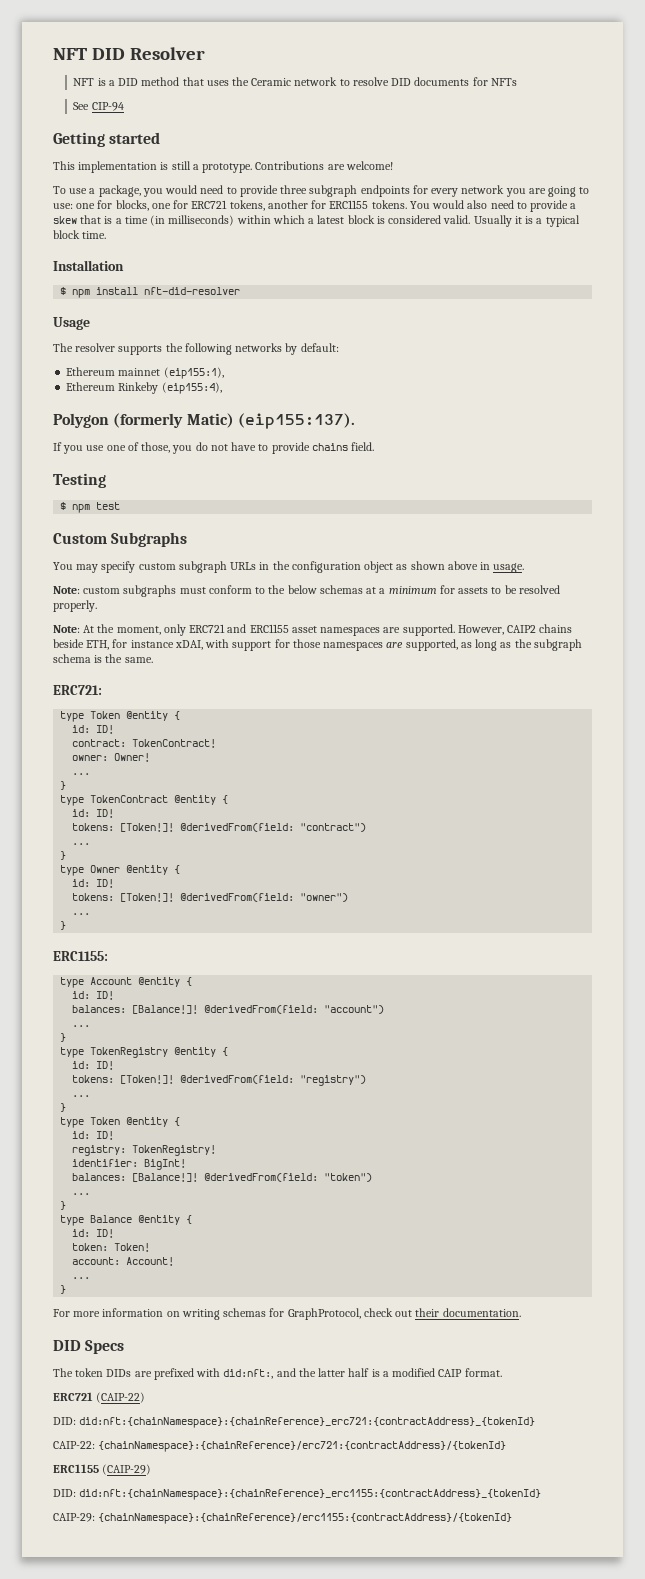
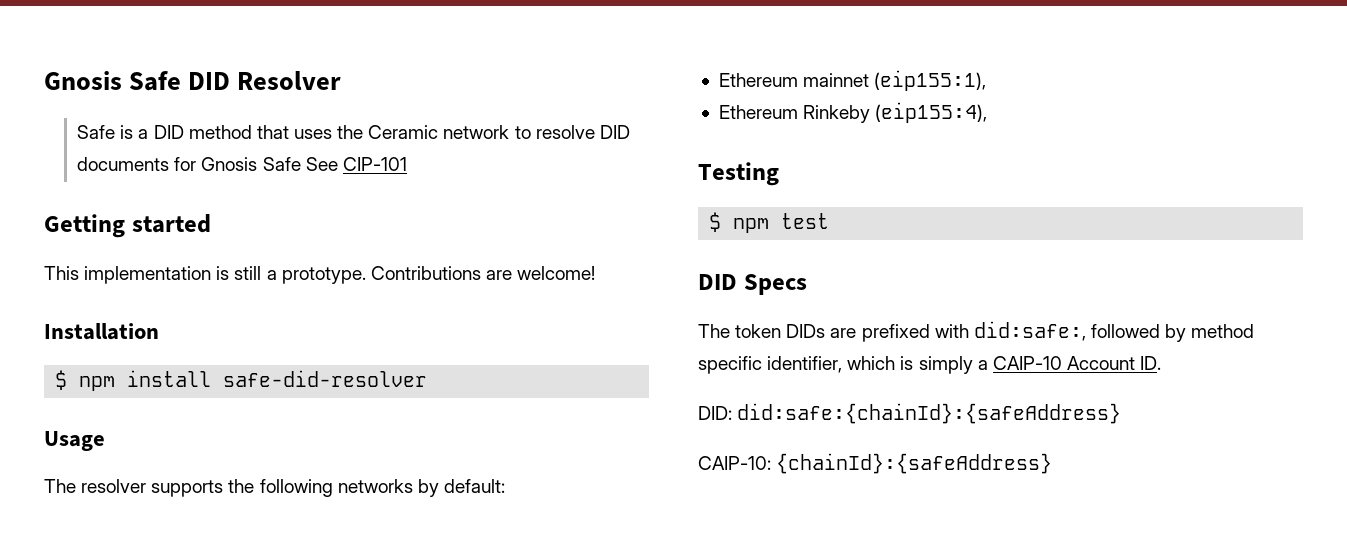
- NFT DID Resolver
+ Gnosis Safe DID Resolver
- NFT is a DID method that uses the Ceramic network to resolve DID documents for NFTs
- See CIP-94
+ Safe is a DID method that uses the Ceramic network to resolve DID documents for Gnosis Safe See CIP-101
- To use a package, you would need to provide three subgraph endpoints for every network you are going to use: one for blocks, one for ERC721 tokens, another for ERC1155 tokens. You would also need to provide a skew that is a time (in milliseconds) within which a latest block is considered valid. Usually it is a typical block time.
- $ npm install nft-did-resolver
+ $ npm install safe-did-resolver
- Polygon (formerly Matic) (eip155:137).
- If you use one of those, you do not have to provide chains field.
  Testing
  $ npm test
- Custom Subgraphs
- You may specify custom subgraph URLs in the configuration object as shown above in usage.
- Note: custom subgraphs must conform to the below schemas at a minimum for assets to be resolved properly.
- Note: At the moment, only ERC721 and ERC1155 asset namespaces are supported. However, CAIP2 chains beside ETH, for instance xDAI, with support for those namespaces are supported, as long as the subgraph schema is the same.
- ERC721:
- type Token @entity {
- id: ID!
- contract: TokenContract!
- owner: Owner!
- ...
- }
- type TokenContract @entity {
- id: ID!
- tokens: [Token!]! @derivedFrom(field: "contract")
- ...
- }
- type Owner @entity {
- id: ID!
- tokens: [Token!]! @derivedFrom(field: "owner")
- ...
- }
- ERC1155:
- type Account @entity {
- id: ID!
- balances: [Balance!]! @derivedFrom(field: "account")
- ...
- }
- type TokenRegistry @entity {
- id: ID!
- tokens: [Token!]! @derivedFrom(field: "registry")
- ...
- }
- type Token @entity {
- id: ID!
- registry: TokenRegistry!
- identifier: BigInt!
- balances: [Balance!]! @derivedFrom(field: "token")
- ...
- }
- type Balance @entity {
- id: ID!
- token: Token!
- account: Account!
- ...
- }
- For more information on writing schemas for GraphProtocol, check out their documentation.
- The token DIDs are prefixed with did:nft:, and the latter half is a modified CAIP format.
- ERC721 (CAIP-22)
- DID: did:nft:{chainNamespace}:{chainReference}_erc721:{contractAddress}_{tokenId}
- CAIP-22: {chainNamespace}:{chainReference}/erc721:{contractAddress}/{tokenId}
- ERC1155 (CAIP-29)
- DID: did:nft:{chainNamespace}:{chainReference}_erc1155:{contractAddress}_{tokenId}
- CAIP-29: {chainNamespace}:{chainReference}/erc1155:{contractAddress}/{tokenId}
+ The token DIDs are prefixed with did:safe:, followed by method specific identifier, which is simply a CAIP-10 Account ID.
+ DID: did:safe:{chainId}:{safeAddress}
+ CAIP-10: {chainId}:{safeAddress}

